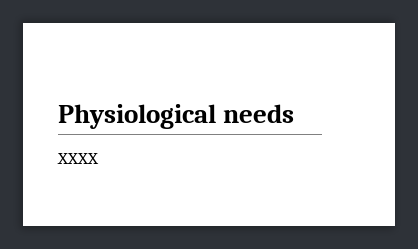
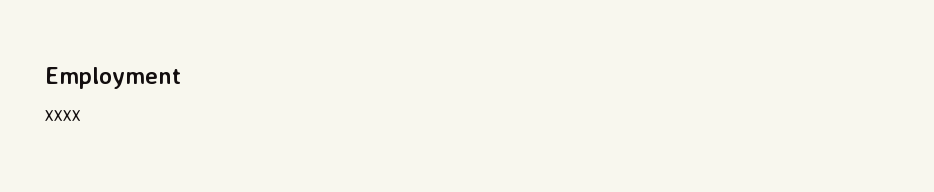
- Physiological needs
+ Employment

